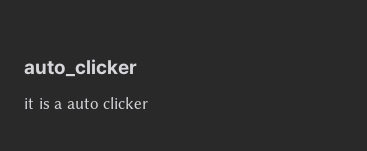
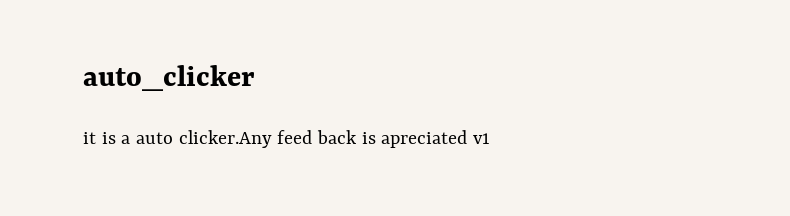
- it is a auto clicker
+ it is a auto clicker.Any feed back is apreciated v1

